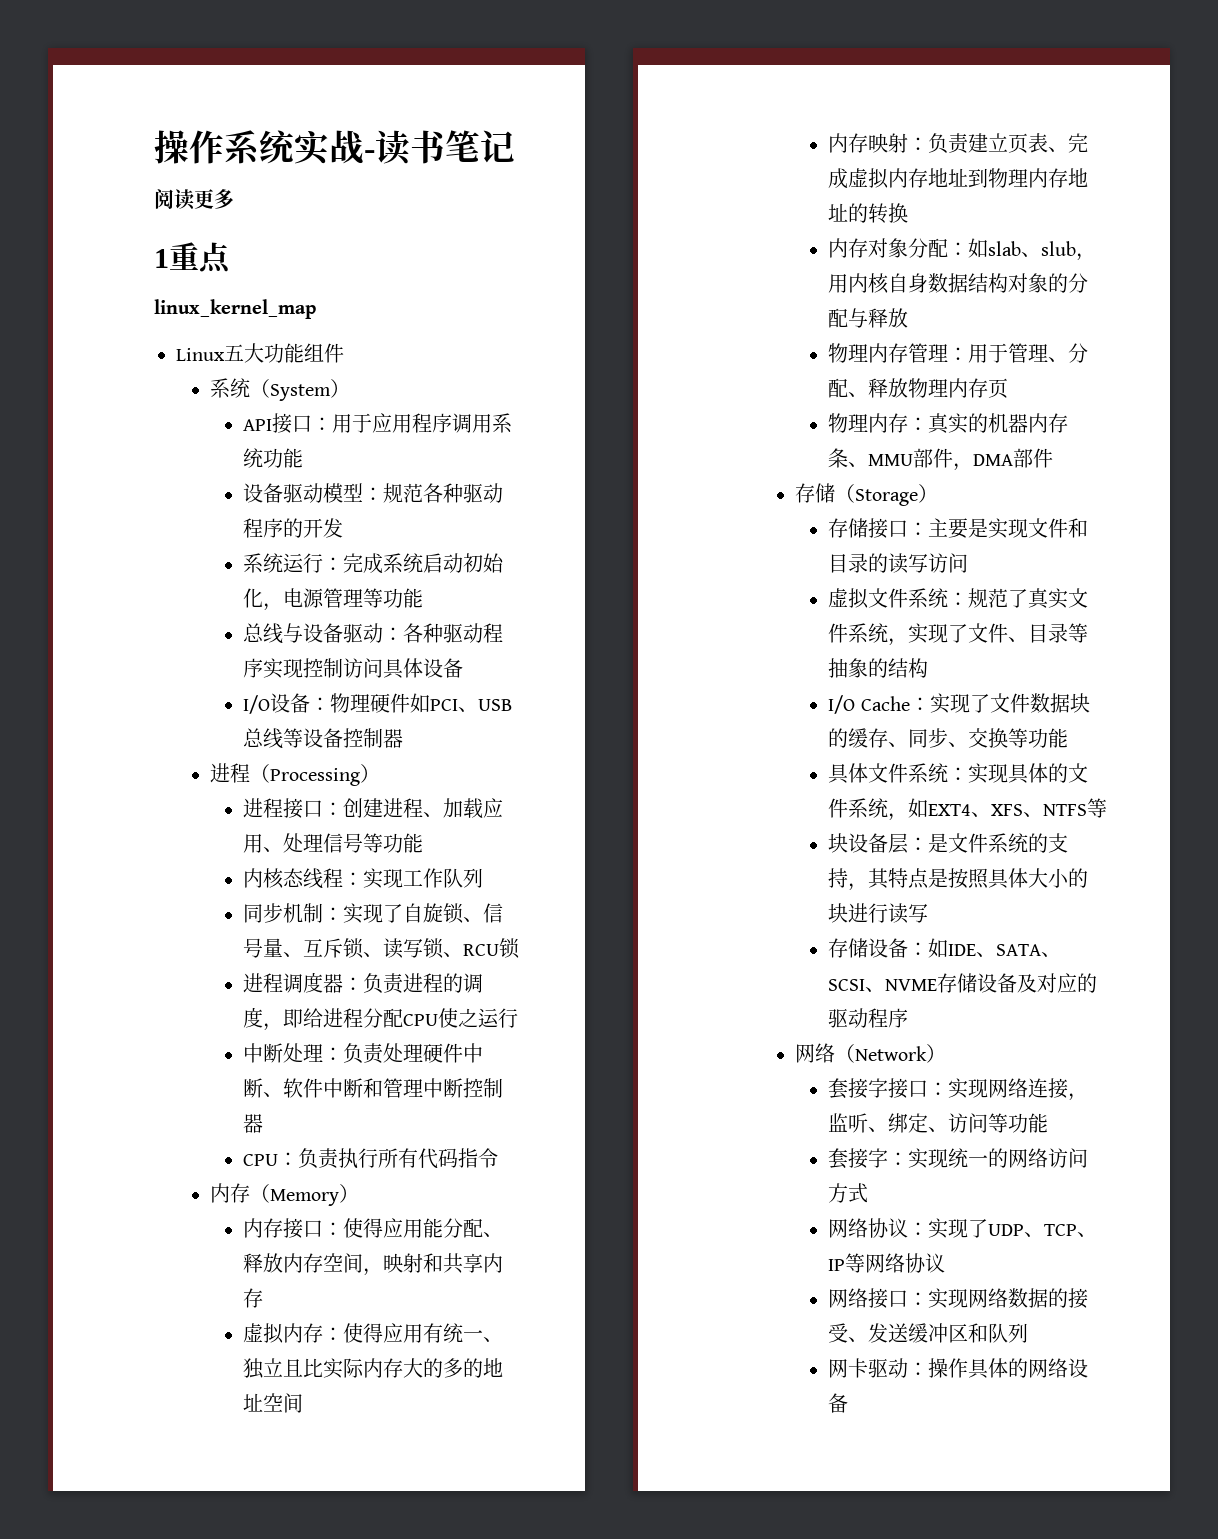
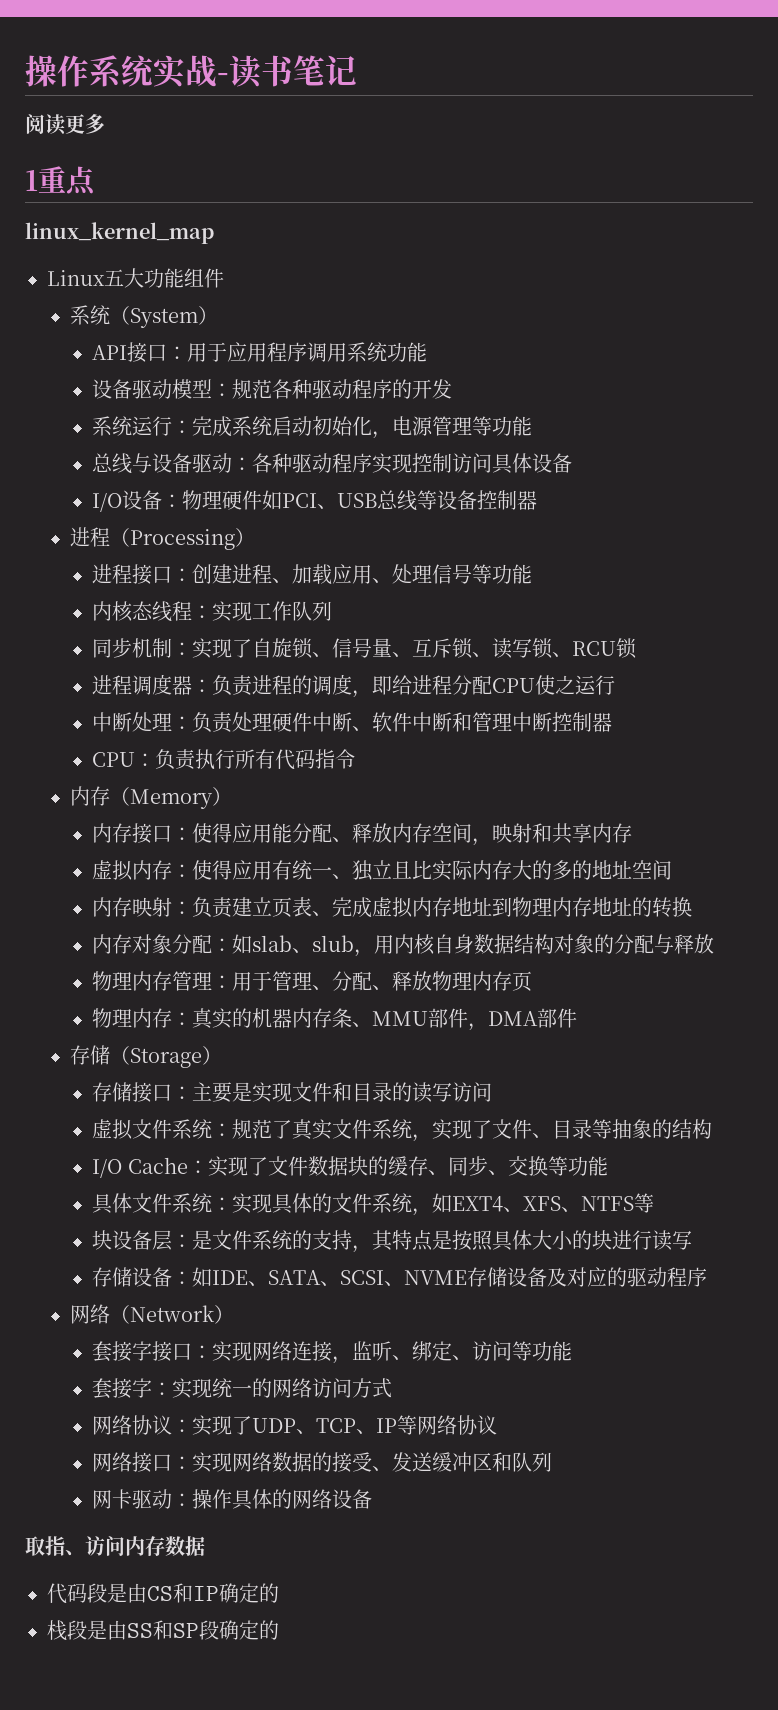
+ 取指、访问内存数据
+ 代码段是由CS和IP确定的
+ 栈段是由SS和SP段确定的

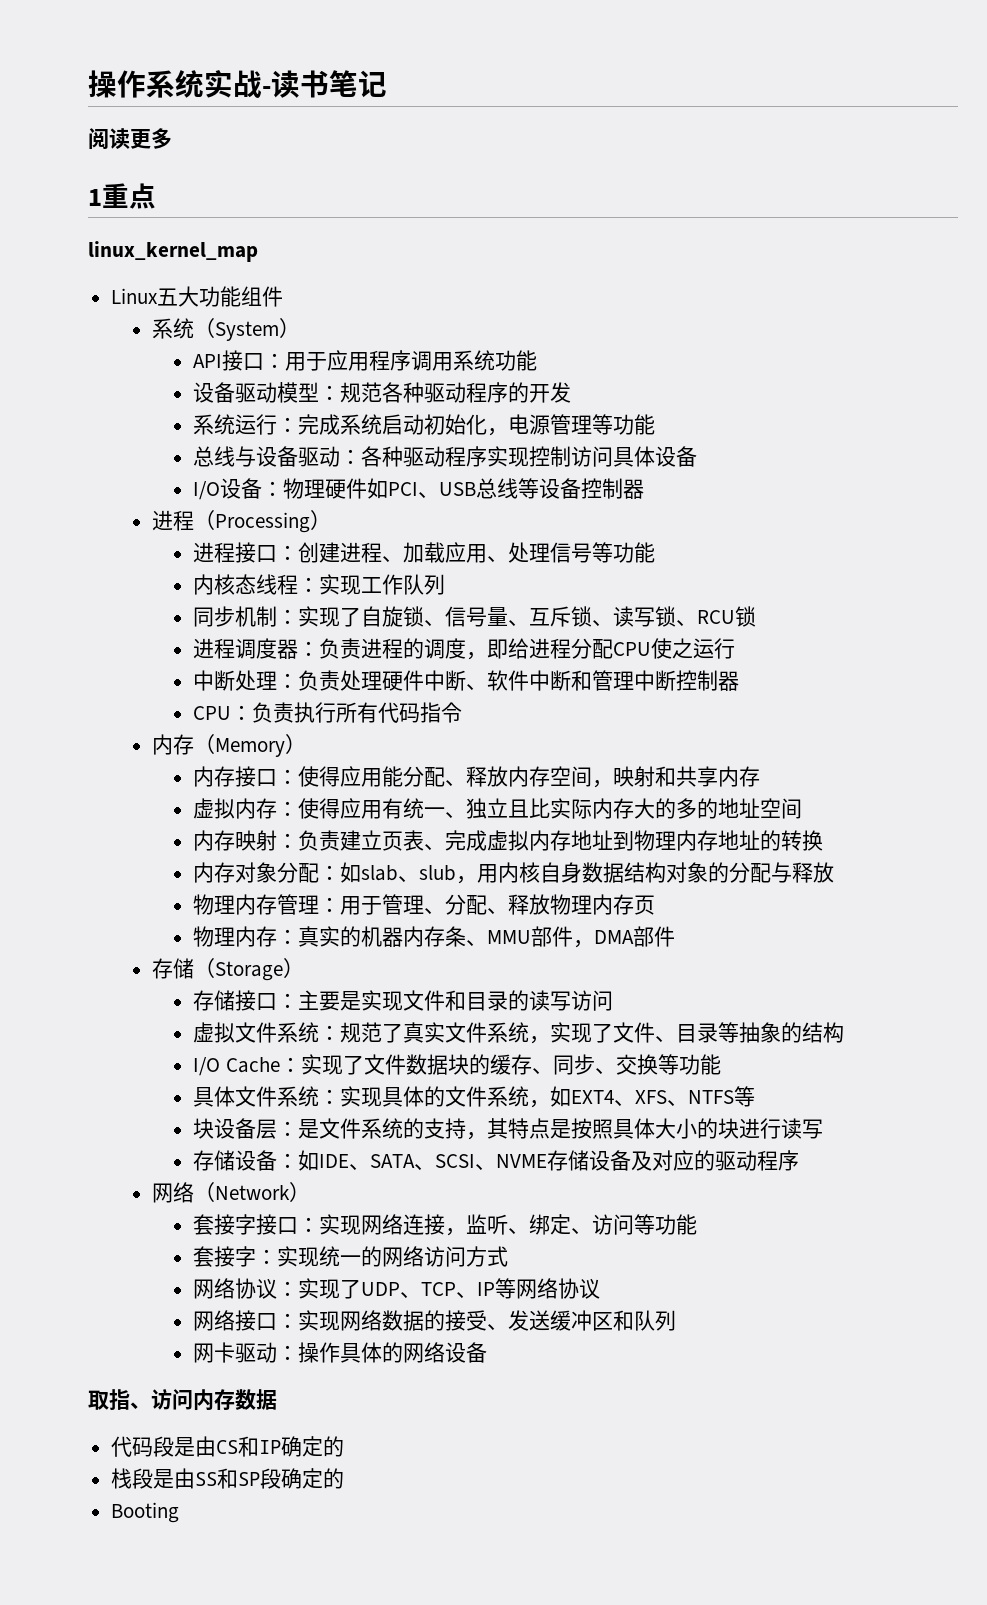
+ Booting

